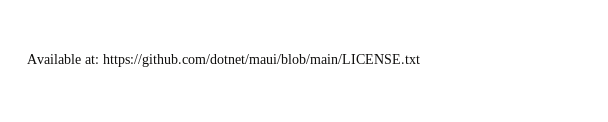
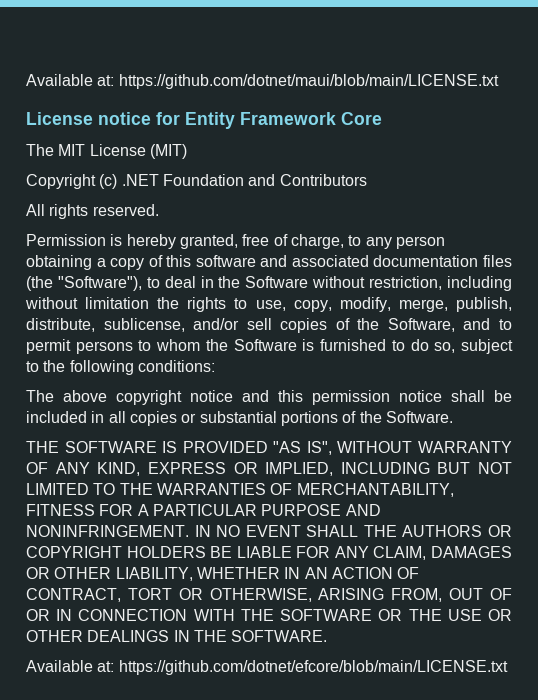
+ License notice for Entity Framework Core
+ The MIT License (MIT)
+ Copyright (c) .NET Foundation and Contributors
+ All rights reserved.
+ Permission is hereby granted, free of charge, to any person obtaining a copy of this software and associated documentation files (the "Software"), to deal in the Software without restriction, including without limitation the rights to use, copy, modify, merge, publish, distribute, sublicense, and/or sell copies of the Software, and to permit persons to whom the Software is furnished to do so, subject to the following conditions:
+ The above copyright notice and this permission notice shall be included in all copies or substantial portions of the Software.
+ THE SOFTWARE IS PROVIDED "AS IS", WITHOUT WARRANTY OF ANY KIND, EXPRESS OR IMPLIED, INCLUDING BUT NOT LIMITED TO THE WARRANTIES OF MERCHANTABILITY, FITNESS FOR A PARTICULAR PURPOSE AND NONINFRINGEMENT. IN NO EVENT SHALL THE AUTHORS OR COPYRIGHT HOLDERS BE LIABLE FOR ANY CLAIM, DAMAGES OR OTHER LIABILITY, WHETHER IN AN ACTION OF CONTRACT, TORT OR OTHERWISE, ARISING FROM, OUT OF OR IN CONNECTION WITH THE SOFTWARE OR THE USE OR OTHER DEALINGS IN THE SOFTWARE.
+ Available at: https://github.com/dotnet/efcore/blob/main/LICENSE.txt

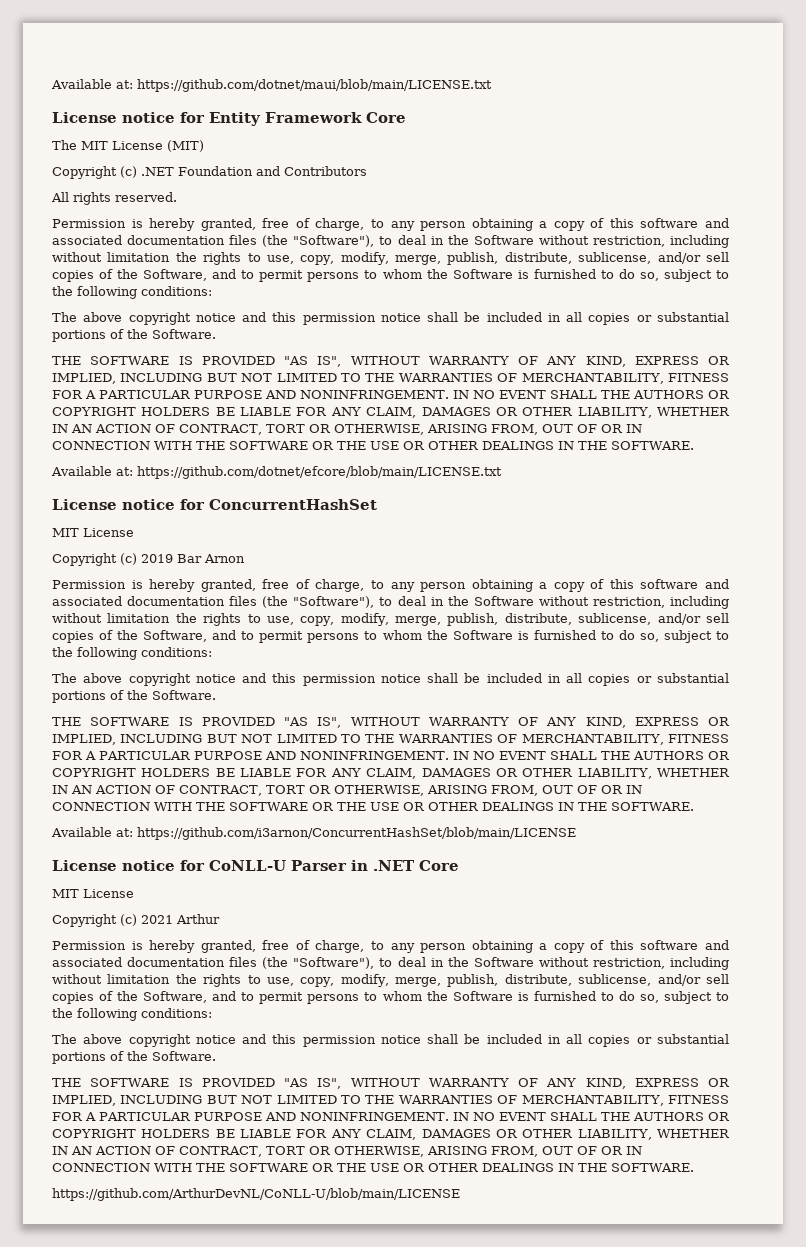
+ License notice for ConcurrentHashSet
+ MIT License
+ Copyright (c) 2019 Bar Arnon
+ Permission is hereby granted, free of charge, to any person obtaining a copy of this software and associated documentation files (the "Software"), to deal in the Software without restriction, including without limitation the rights to use, copy, modify, merge, publish, distribute, sublicense, and/or sell copies of the Software, and to permit persons to whom the Software is furnished to do so, subject to the following conditions:
+ The above copyright notice and this permission notice shall be included in all copies or substantial portions of the Software.
+ THE SOFTWARE IS PROVIDED "AS IS", WITHOUT WARRANTY OF ANY KIND, EXPRESS OR IMPLIED, INCLUDING BUT NOT LIMITED TO THE WARRANTIES OF MERCHANTABILITY, FITNESS FOR A PARTICULAR PURPOSE AND NONINFRINGEMENT. IN NO EVENT SHALL THE AUTHORS OR COPYRIGHT HOLDERS BE LIABLE FOR ANY CLAIM, DAMAGES OR OTHER LIABILITY, WHETHER IN AN ACTION OF CONTRACT, TORT OR OTHERWISE, ARISING FROM, OUT OF OR IN CONNECTION WITH THE SOFTWARE OR THE USE OR OTHER DEALINGS IN THE SOFTWARE.
+ Available at: https://github.com/i3arnon/ConcurrentHashSet/blob/main/LICENSE
+ License notice for CoNLL-U Parser in .NET Core
+ MIT License
+ Copyright (c) 2021 Arthur
+ Permission is hereby granted, free of charge, to any person obtaining a copy of this software and associated documentation files (the "Software"), to deal in the Software without restriction, including without limitation the rights to use, copy, modify, merge, publish, distribute, sublicense, and/or sell copies of the Software, and to permit persons to whom the Software is furnished to do so, subject to the following conditions:
+ The above copyright notice and this permission notice shall be included in all copies or substantial portions of the Software.
+ THE SOFTWARE IS PROVIDED "AS IS", WITHOUT WARRANTY OF ANY KIND, EXPRESS OR IMPLIED, INCLUDING BUT NOT LIMITED TO THE WARRANTIES OF MERCHANTABILITY, FITNESS FOR A PARTICULAR PURPOSE AND NONINFRINGEMENT. IN NO EVENT SHALL THE AUTHORS OR COPYRIGHT HOLDERS BE LIABLE FOR ANY CLAIM, DAMAGES OR OTHER LIABILITY, WHETHER IN AN ACTION OF CONTRACT, TORT OR OTHERWISE, ARISING FROM, OUT OF OR IN CONNECTION WITH THE SOFTWARE OR THE USE OR OTHER DEALINGS IN THE SOFTWARE.
+ https://github.com/ArthurDevNL/CoNLL-U/blob/main/LICENSE

